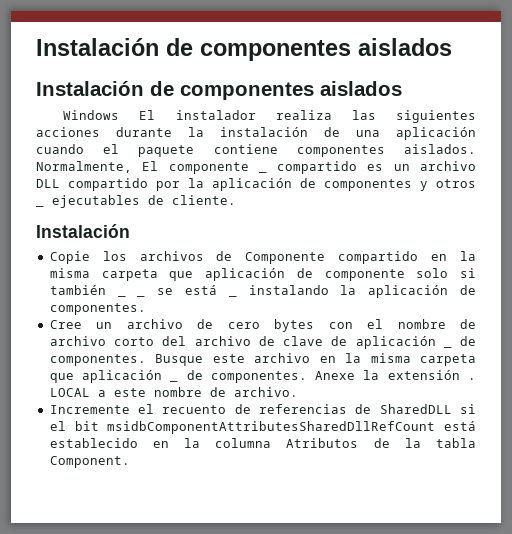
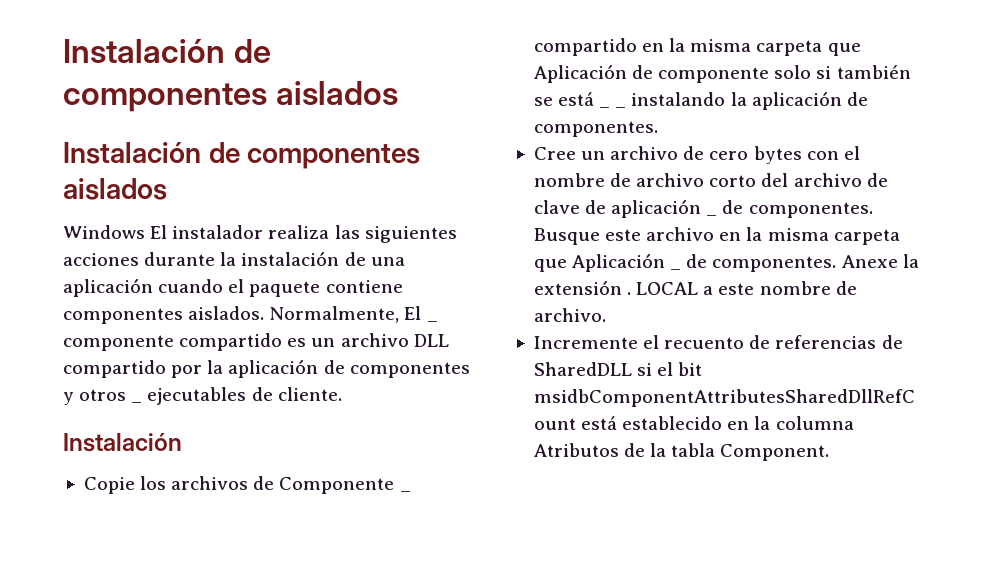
- Normalmente, El componente _ compartido es un archivo DLL compartido por la aplicación de componentes y otros _ ejecutables de cliente.
+ Normalmente, El _ componente compartido es un archivo DLL compartido por la aplicación de componentes y otros _ ejecutables de cliente.
- Copie los archivos de Componente compartido en la misma carpeta que aplicación de componente solo si también _ _ se está _ instalando la aplicación de componentes.
+ Copie los archivos de Componente _ compartido en la misma carpeta que Aplicación de componente solo si también se está _ _ instalando la aplicación de componentes.
- Busque este archivo en la misma carpeta que aplicación _ de componentes.
+ Busque este archivo en la misma carpeta que Aplicación _ de componentes.

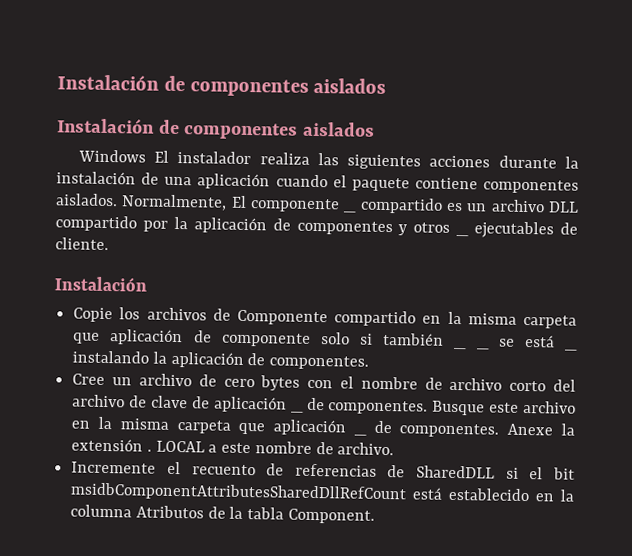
- Normalmente, El _ componente compartido es un archivo DLL compartido por la aplicación de componentes y otros _ ejecutables de cliente.
+ Normalmente, El componente _ compartido es un archivo DLL compartido por la aplicación de componentes y otros _ ejecutables de cliente.
- Copie los archivos de Componente _ compartido en la misma carpeta que Aplicación de componente solo si también se está _ _ instalando la aplicación de componentes.
+ Copie los archivos de Componente compartido en la misma carpeta que aplicación de componente solo si también _ _ se está _ instalando la aplicación de componentes.
- Busque este archivo en la misma carpeta que Aplicación _ de componentes.
+ Busque este archivo en la misma carpeta que aplicación _ de componentes.

